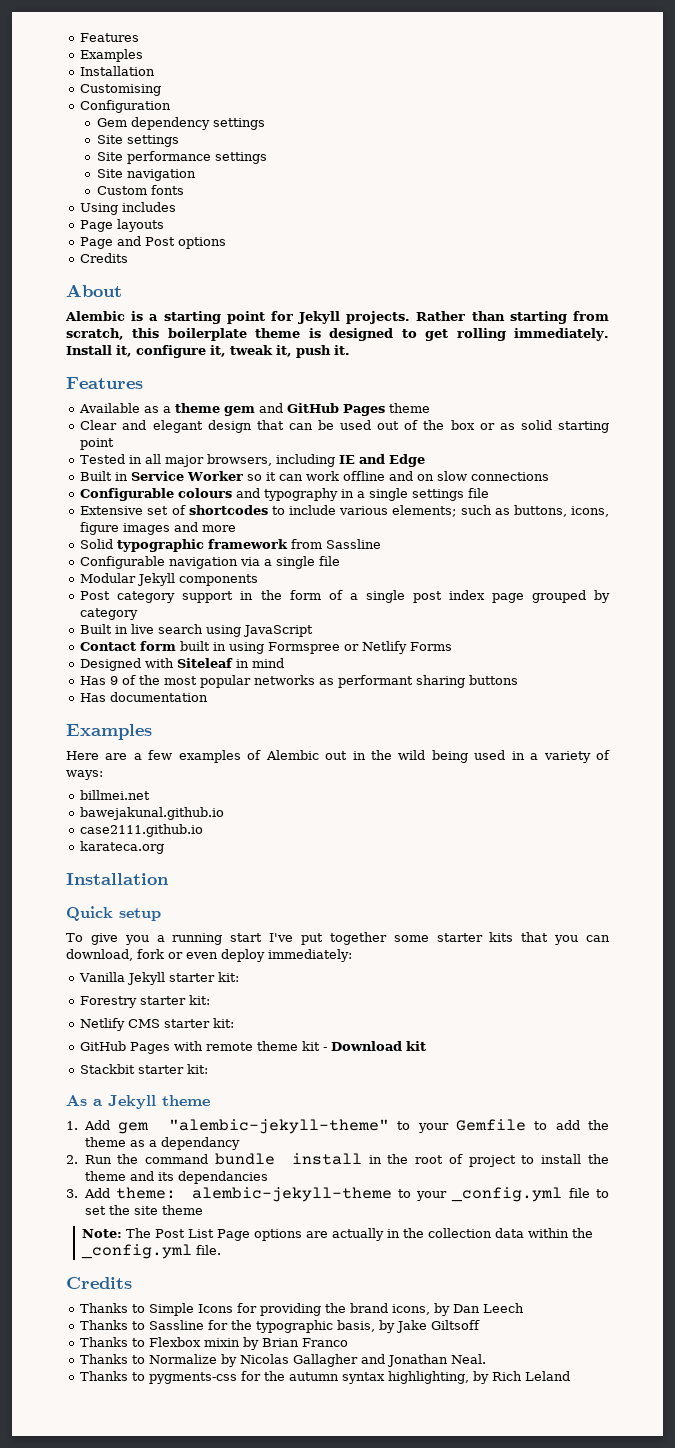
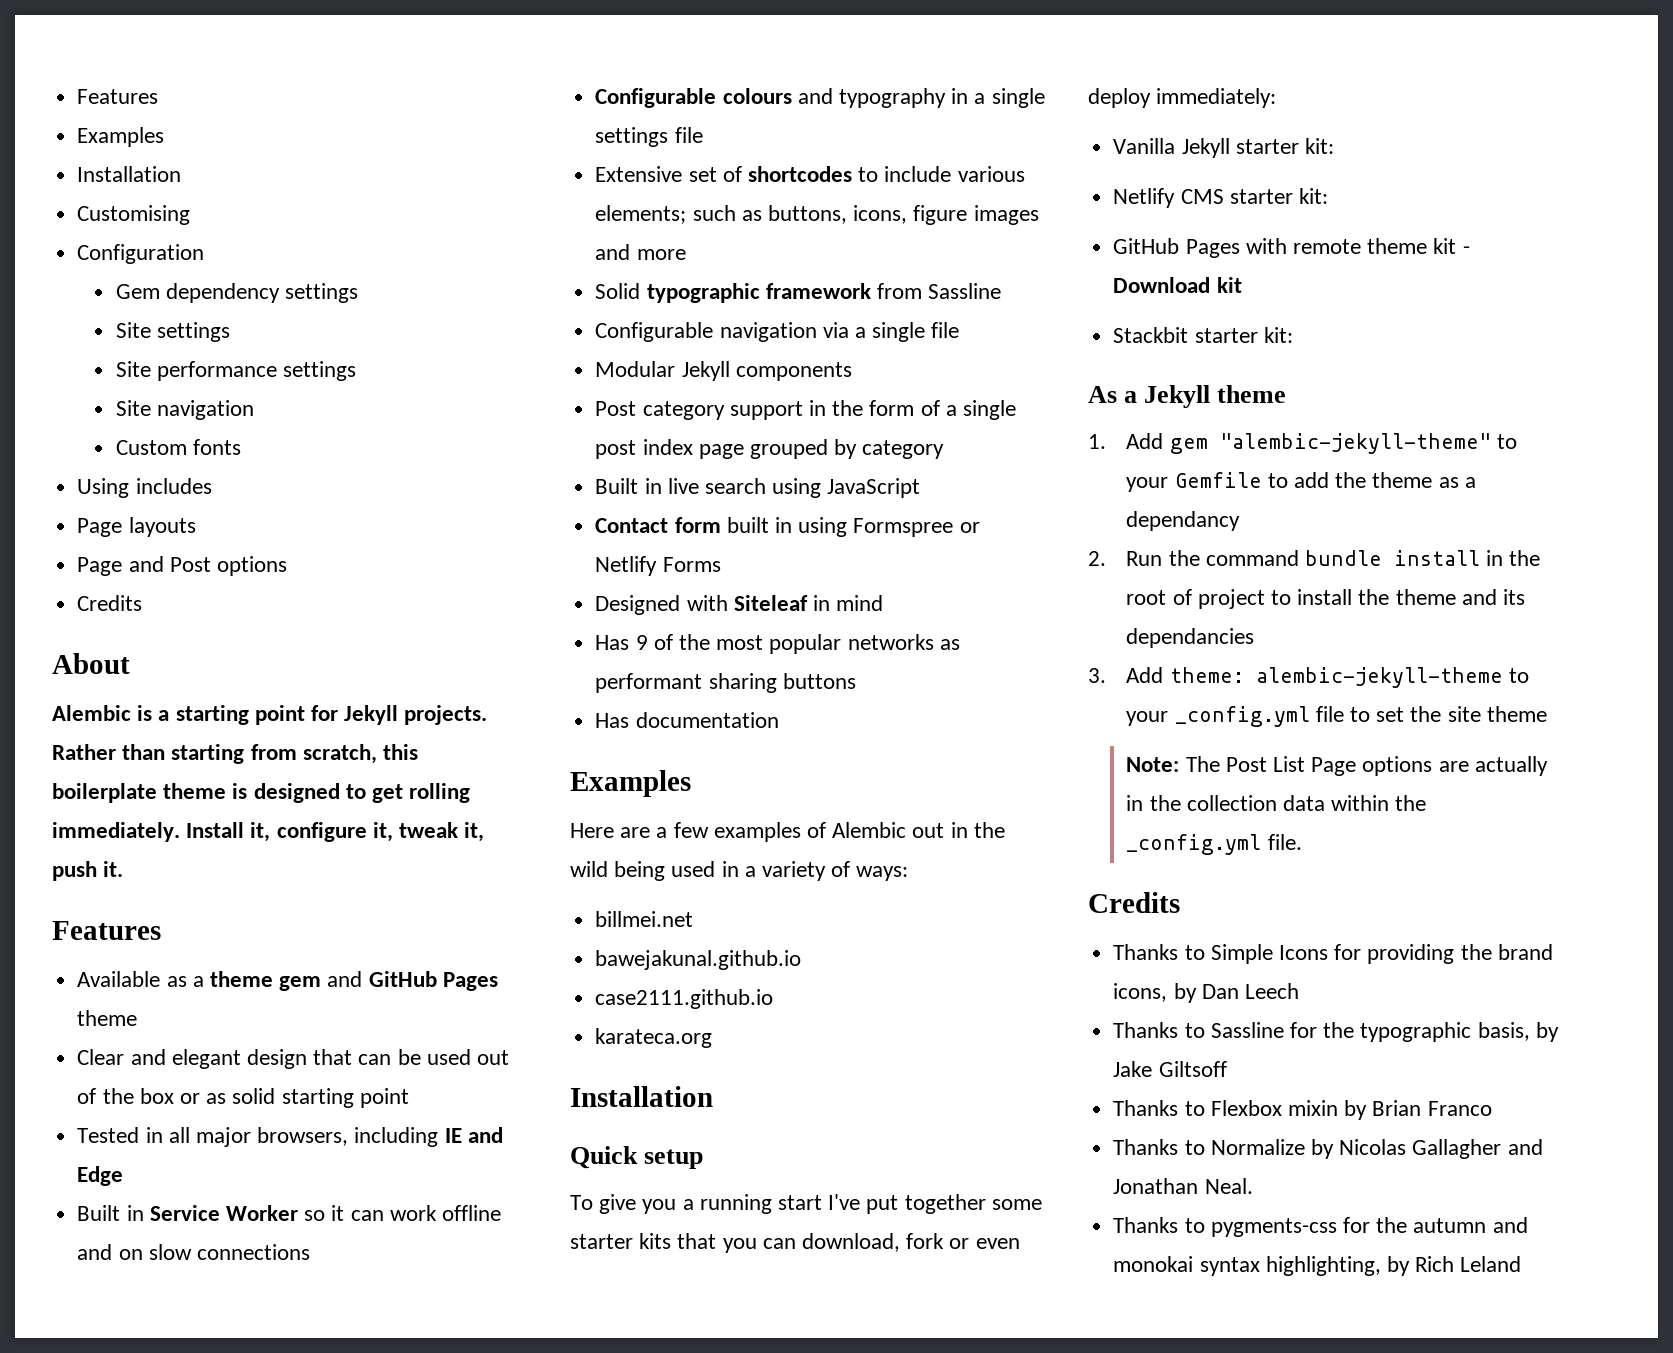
- Forestry starter kit:
- Thanks to pygments-css for the autumn syntax highlighting, by Rich Leland
+ Thanks to pygments-css for the autumn and monokai syntax highlighting, by Rich Leland

